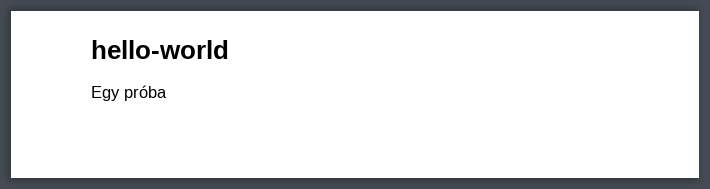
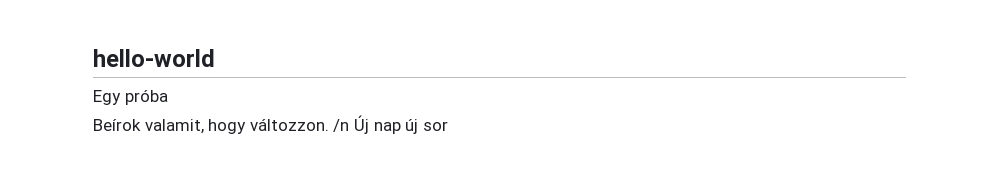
+ Beírok valamit, hogy változzon. /n Új nap új sor

